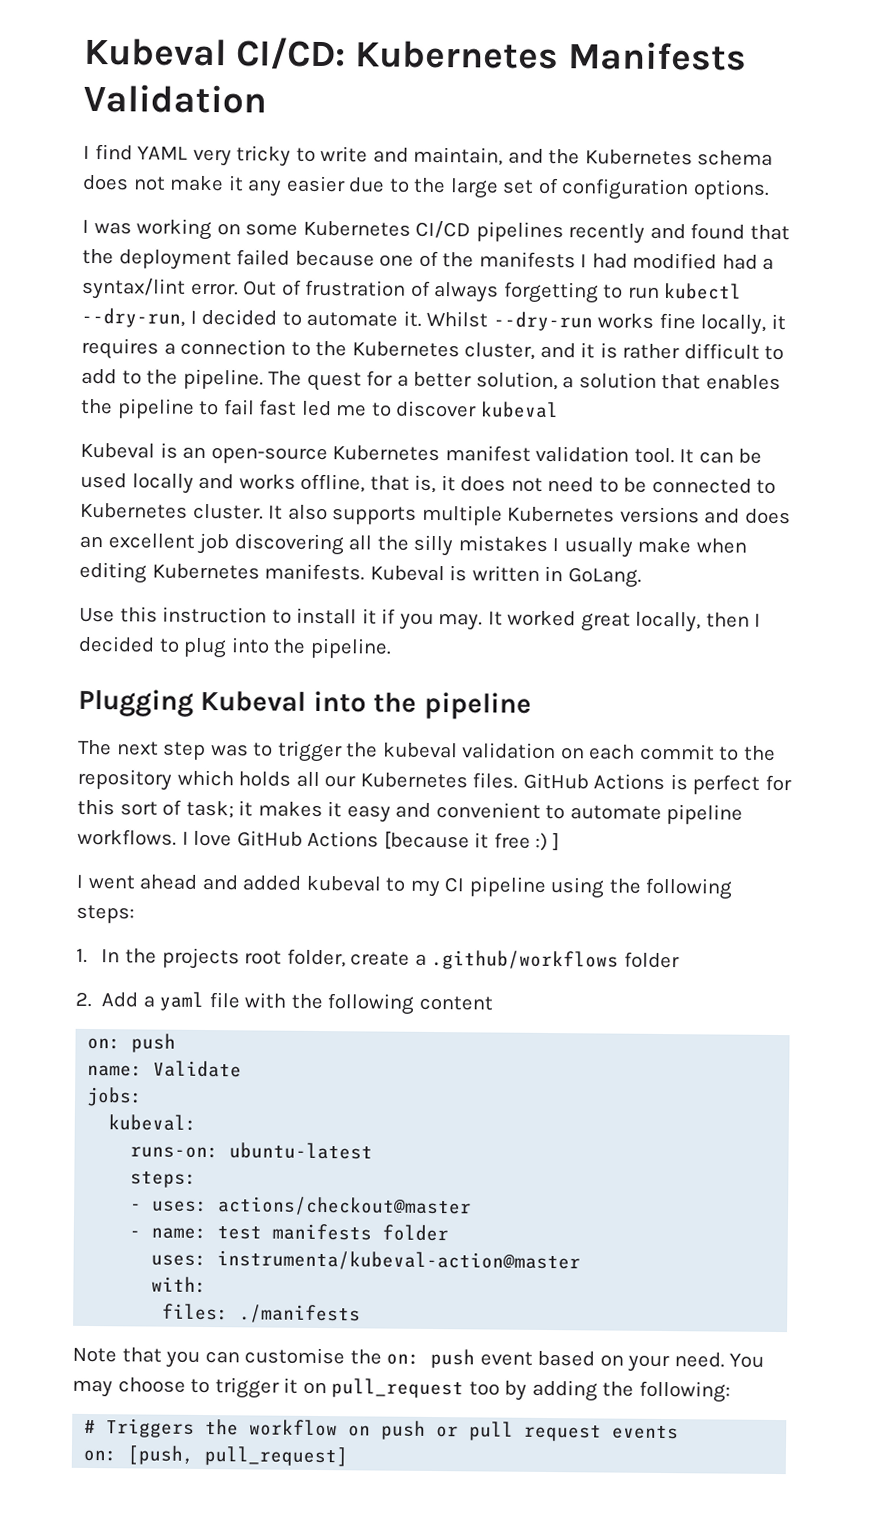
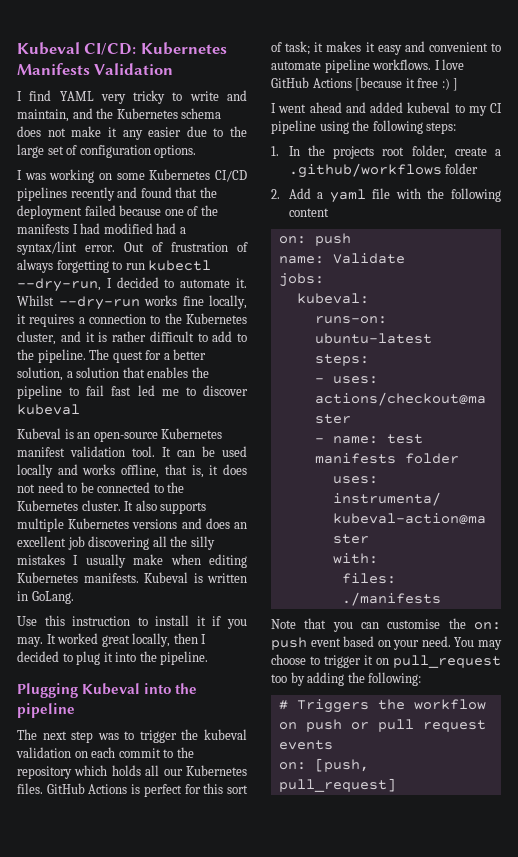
- It can be used locally and works offline, that is, it does not need to be connected to Kubernetes cluster.
+ It can be used locally and works offline, that is, it does not need to be connected to the Kubernetes cluster.
- It worked great locally, then I decided to plug into the pipeline.
+ It worked great locally, then I decided to plug it into the pipeline.

